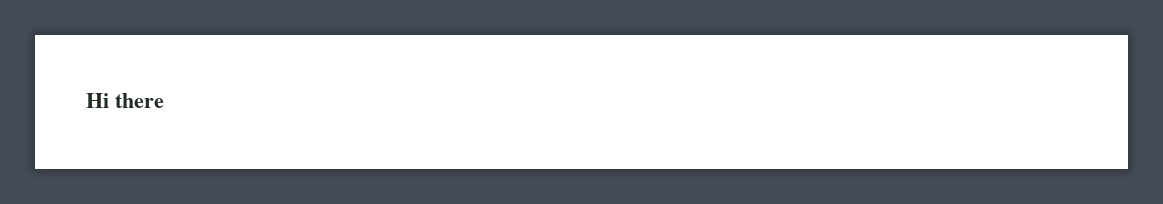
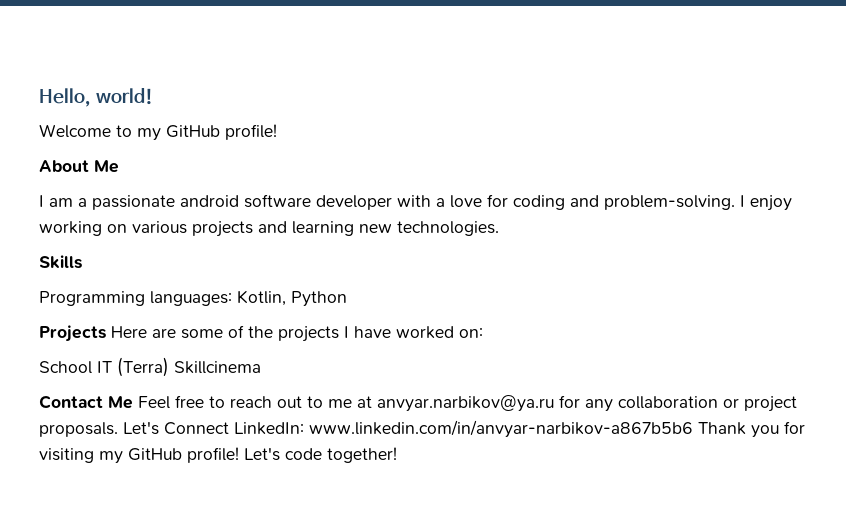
- Hi there
+ Hello, world!
+ Welcome to my GitHub profile!
+ About Me
+ I am a passionate android software developer with a love for coding and problem-solving. I enjoy working on various projects and learning new technologies.
+ Skills
+ Programming languages: Kotlin, Python
+ Projects Here are some of the projects I have worked on:
+ School IT (Terra) Skillcinema
+ Contact Me Feel free to reach out to me at anvyar.narbikov@ya.ru for any collaboration or project proposals. Let's Connect LinkedIn: www.linkedin.com/in/anvyar-narbikov-a867b5b6 Thank you for visiting my GitHub profile! Let's code together!

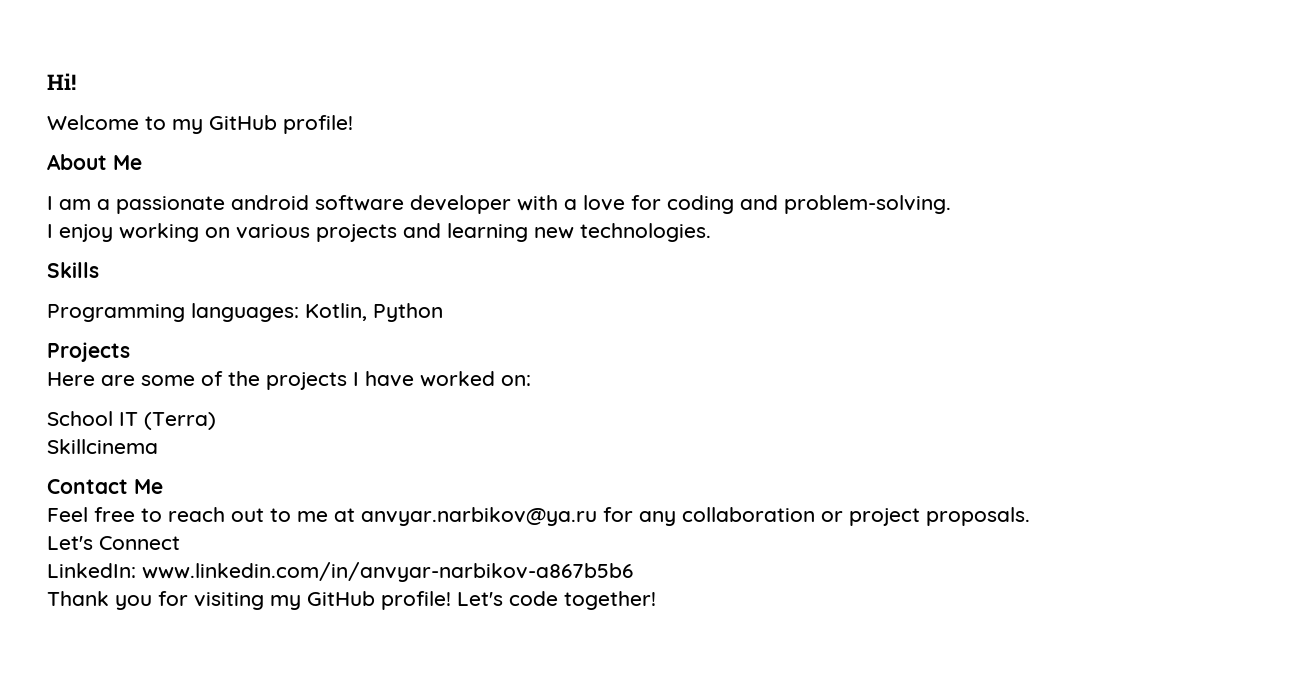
- Hello, world!
+ Hi!
- I am a passionate android software developer with a love for coding and problem-solving. I enjoy working on various projects and learning new technologies.
+ I am a passionate android software developer with a love for coding and problem-solving.
+ I enjoy working on various projects and learning new technologies.
- Projects Here are some of the projects I have worked on:
+ Projects
+ Here are some of the projects I have worked on:
- School IT (Terra) Skillcinema
+ School IT (Terra)
+ Skillcinema
- Contact Me Feel free to reach out to me at anvyar.narbikov@ya.ru for any collaboration or project proposals. Let's Connect LinkedIn: www.linkedin.com/in/anvyar-narbikov-a867b5b6 Thank you for visiting my GitHub profile!
+ Contact Me
+ Feel free to reach out to me at anvyar.narbikov@ya.ru for any collaboration or project proposals.
+ Let's Connect
+ LinkedIn: www.linkedin.com/in/anvyar-narbikov-a867b5b6
+ Thank you for visiting my GitHub profile!

